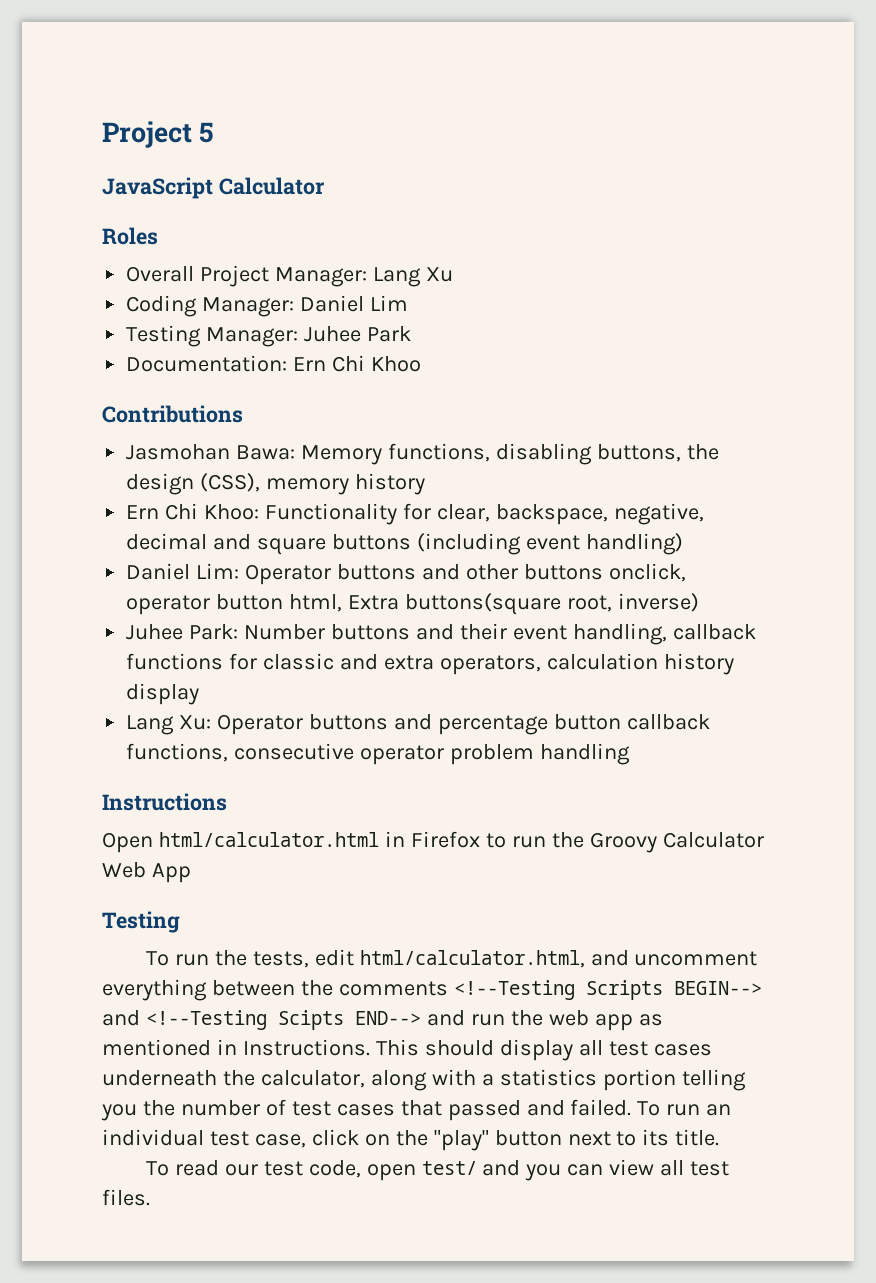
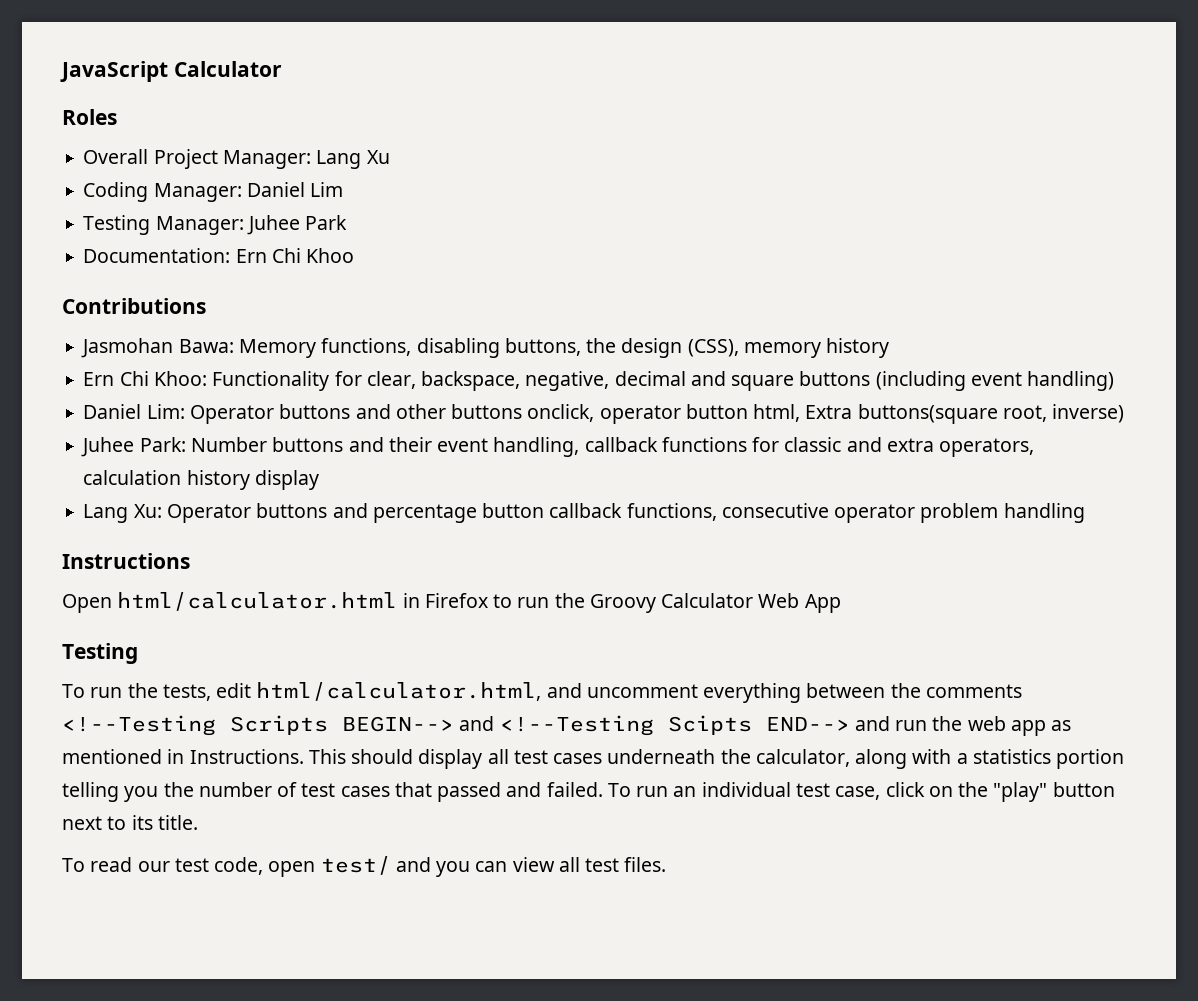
- Project 5

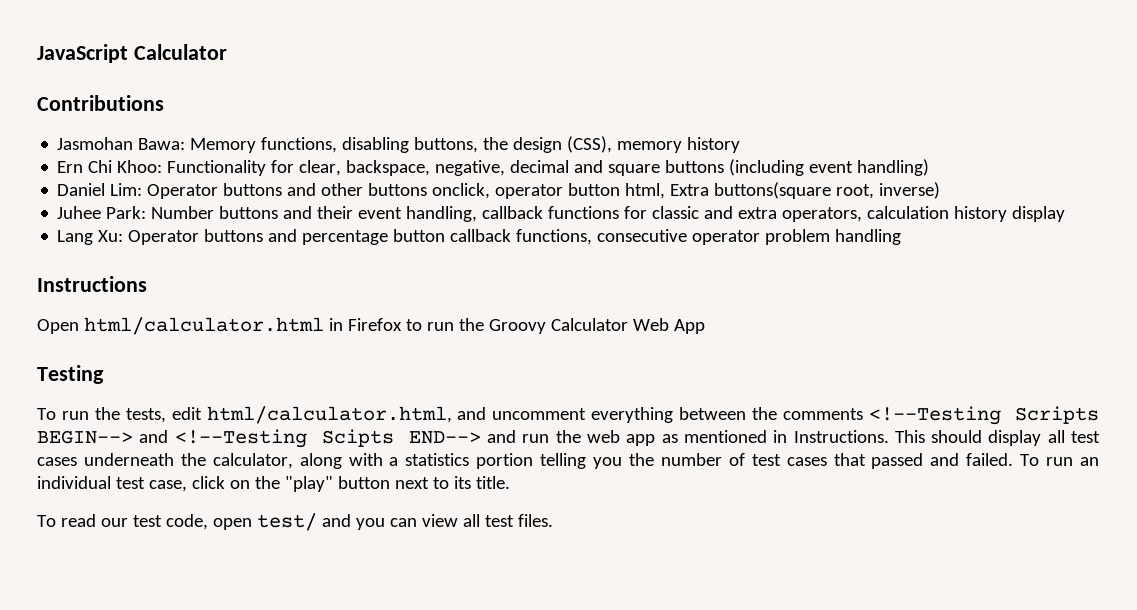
- Roles
- Overall Project Manager: Lang Xu
- Coding Manager: Daniel Lim
- Testing Manager: Juhee Park
- Documentation: Ern Chi Khoo

